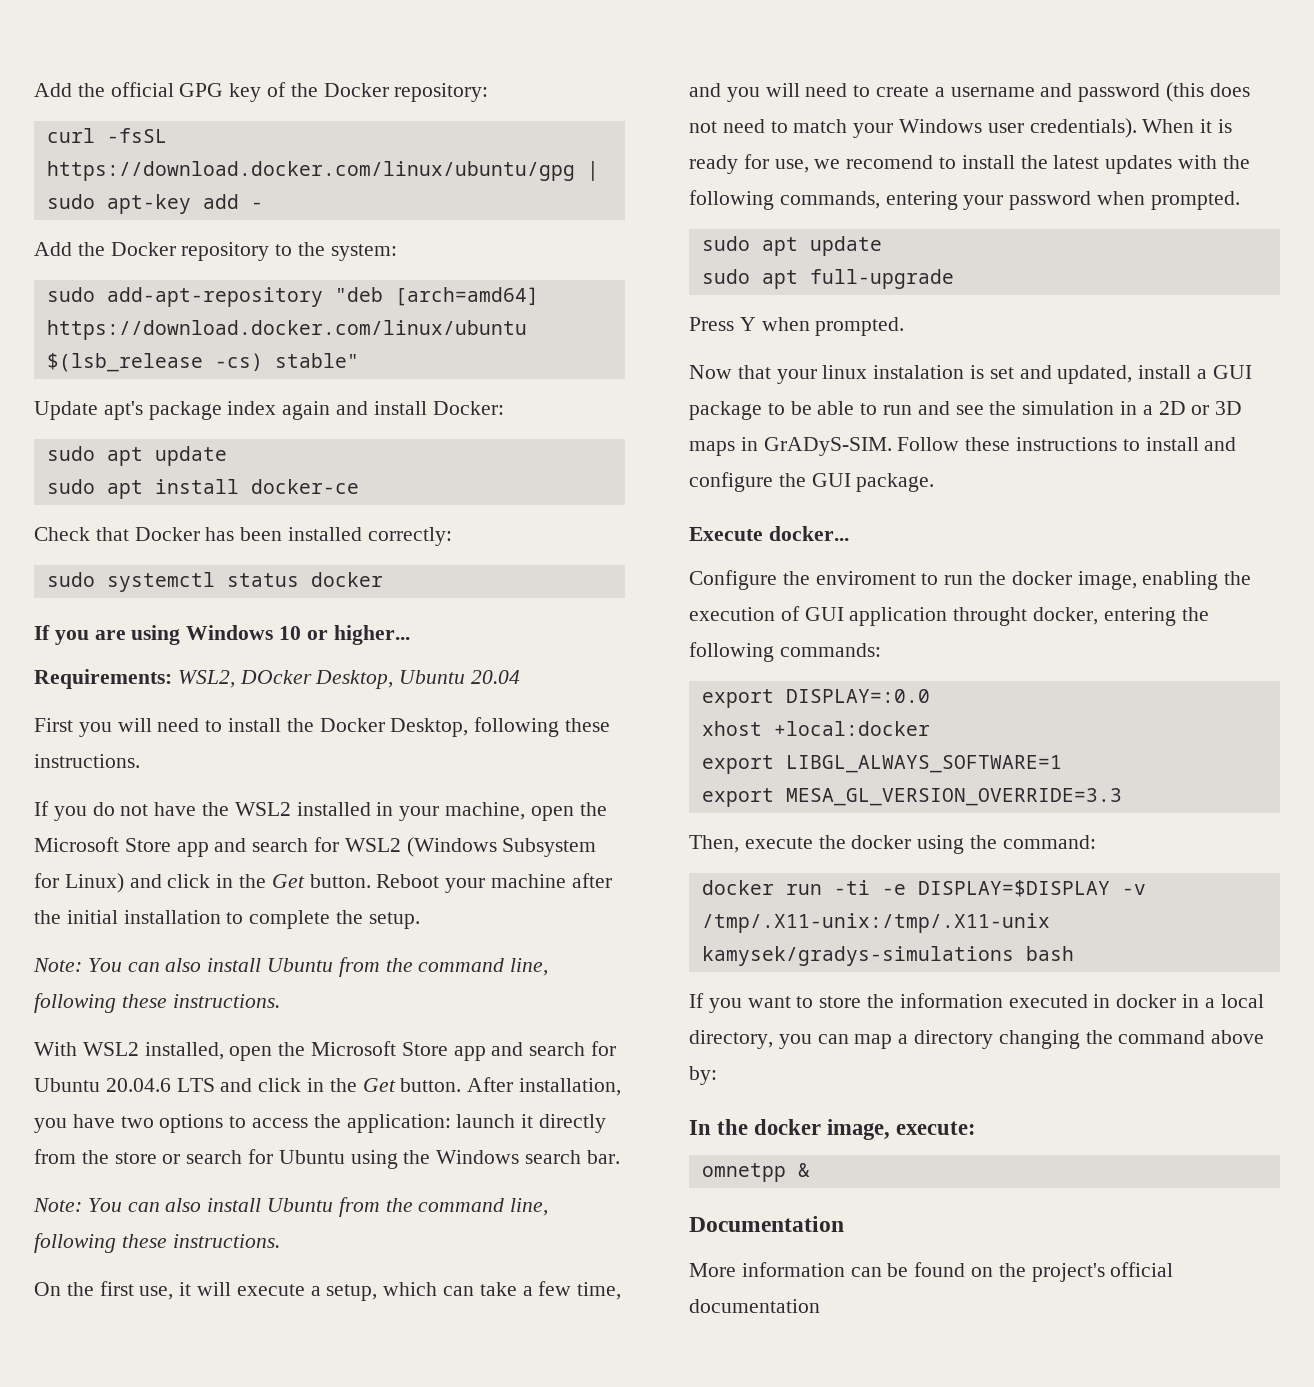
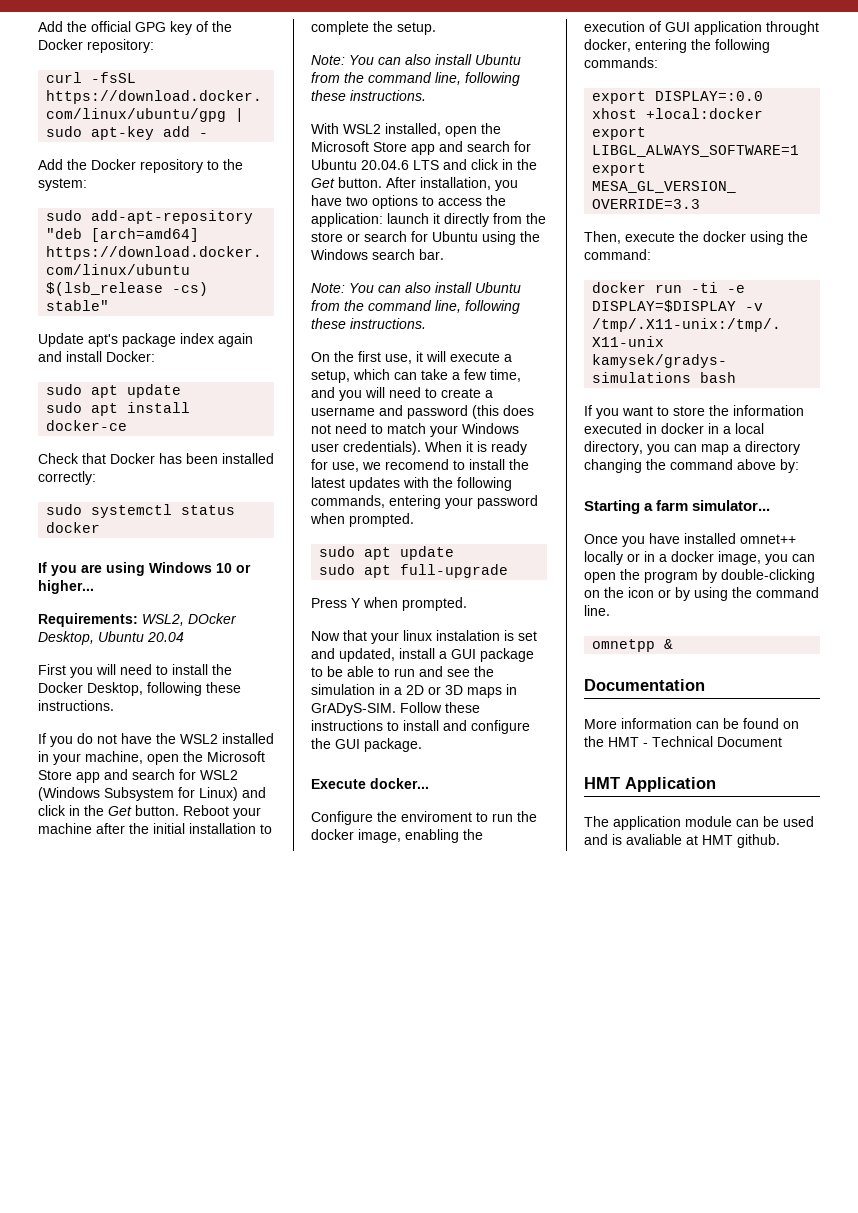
- In the docker image, execute:
+ Starting a farm simulator...
+ Once you have installed omnet++ locally or in a docker image, you can open the program by double-clicking on the icon or by using the command line.
- More information can be found on the project's official documentation
+ More information can be found on the HMT - Technical Document
+ HMT Application
+ The application module can be used and is avaliable at HMT github.

